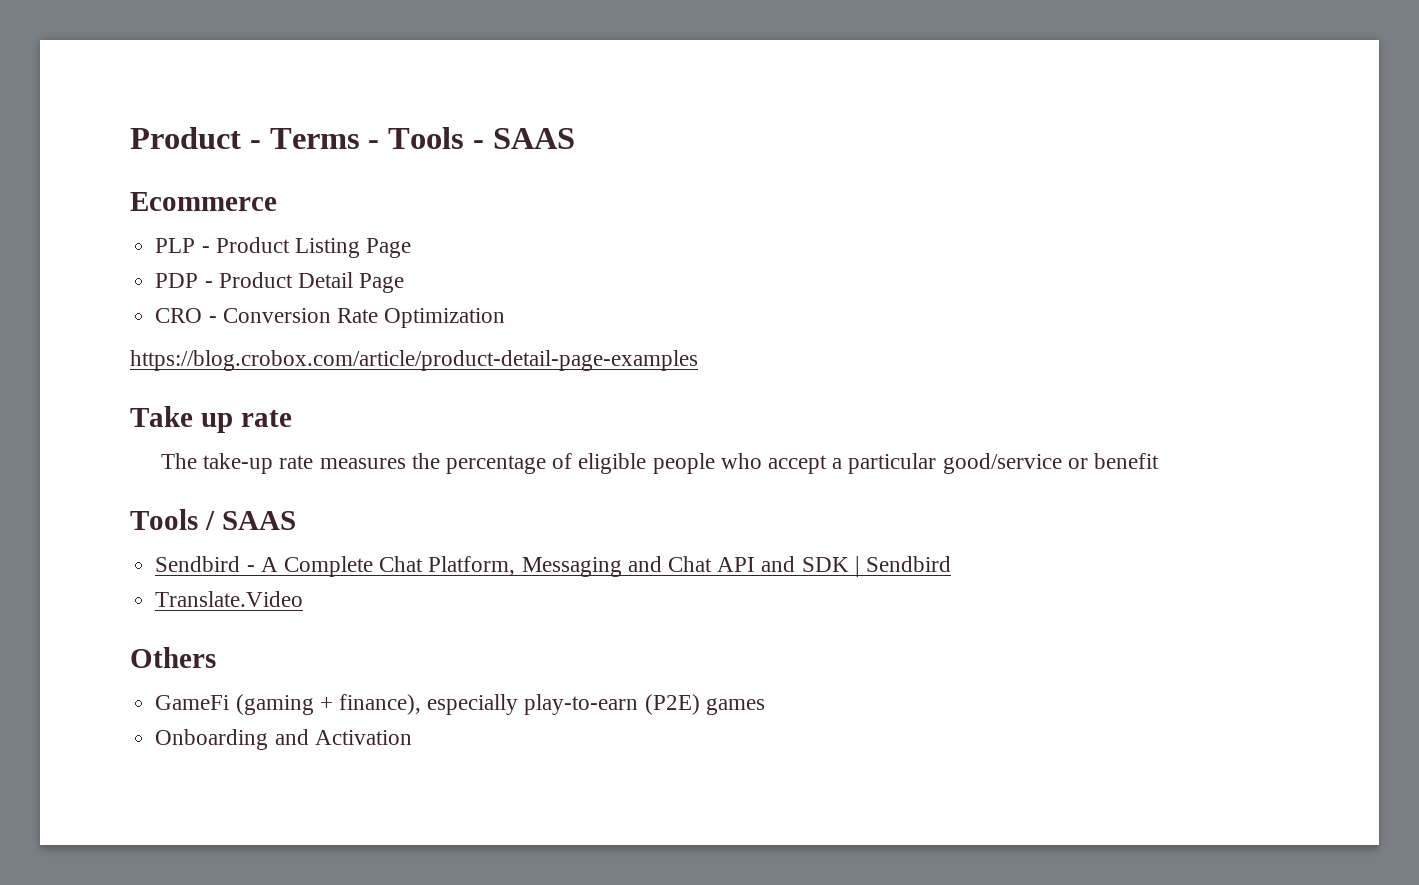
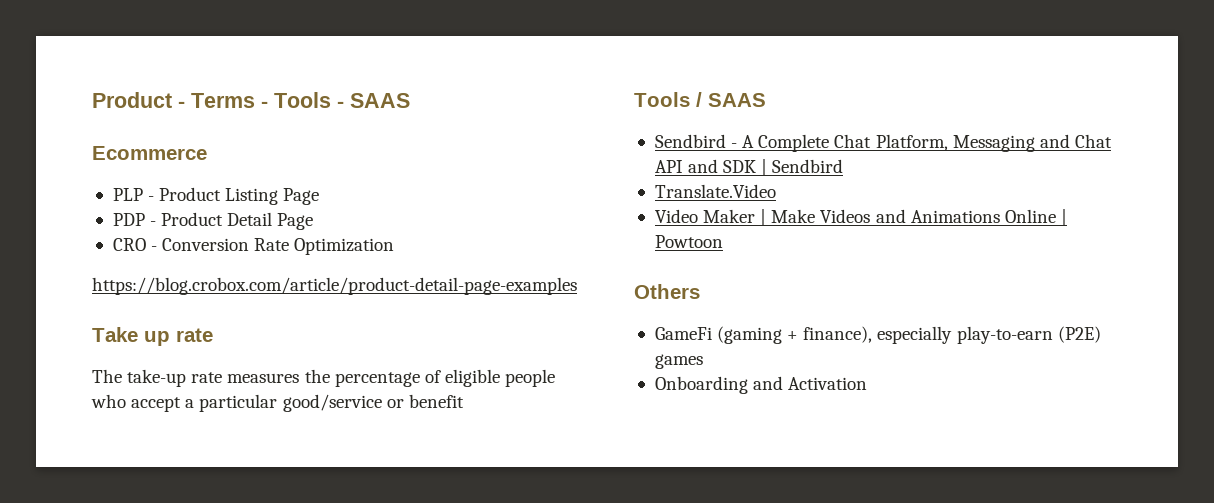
+ Video Maker | Make Videos and Animations Online | Powtoon

